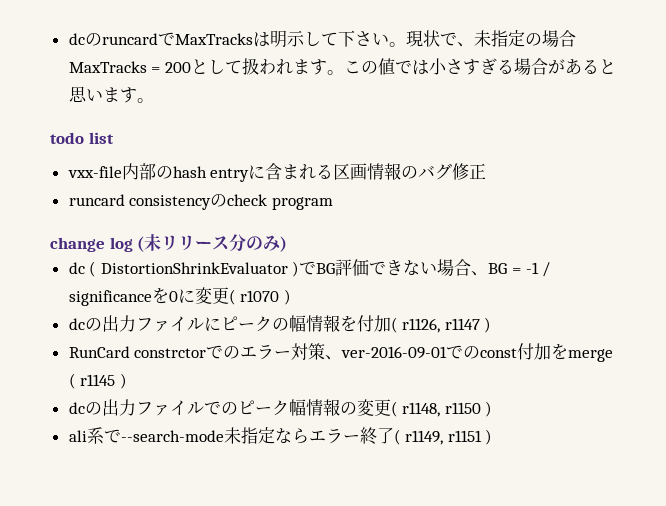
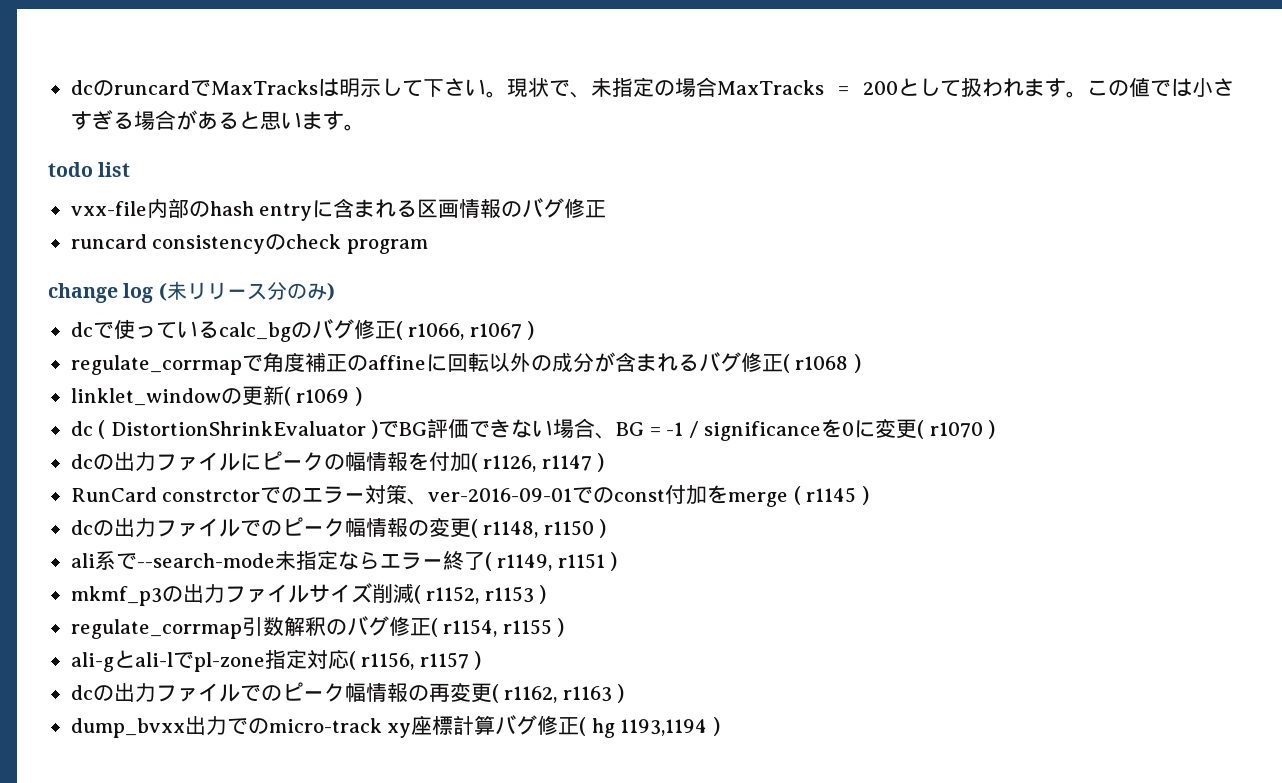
+ dcで使っているcalc_bgのバグ修正( r1066, r1067 )
+ regulate_corrmapで角度補正のaffineに回転以外の成分が含まれるバグ修正( r1068 )
+ linklet_windowの更新( r1069 )
+ mkmf_p3の出力ファイルサイズ削減( r1152, r1153 )
+ regulate_corrmap引数解釈のバグ修正( r1154, r1155 )
+ ali-gとali-lでpl-zone指定対応( r1156, r1157 )
+ dcの出力ファイルでのピーク幅情報の再変更( r1162, r1163 )
+ dump_bvxx出力でのmicro-track xy座標計算バグ修正( hg 1193,1194 )

